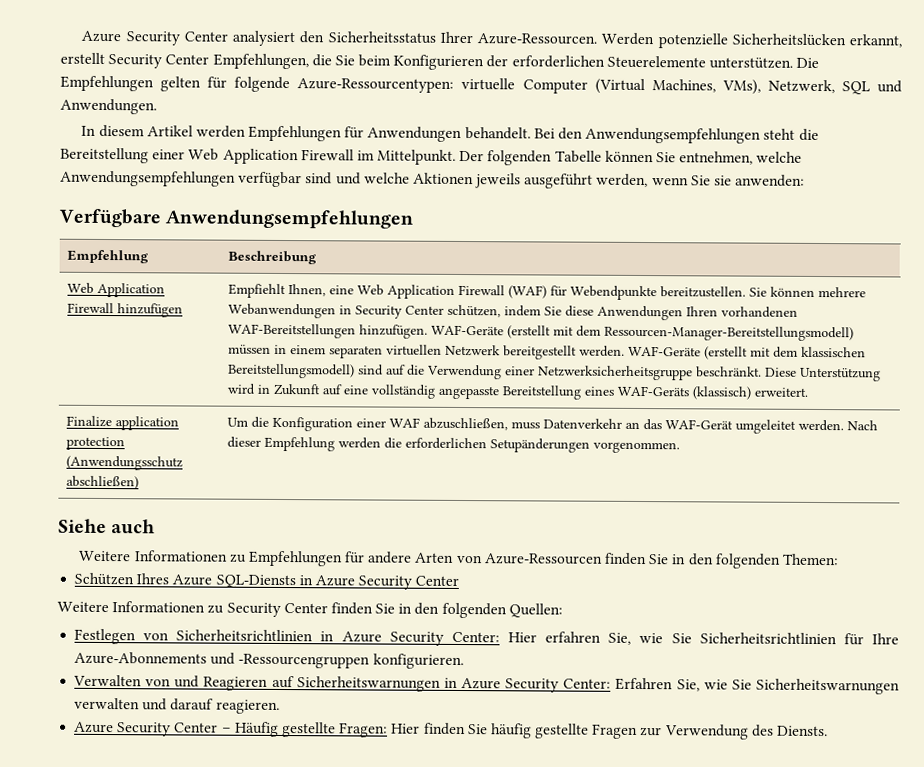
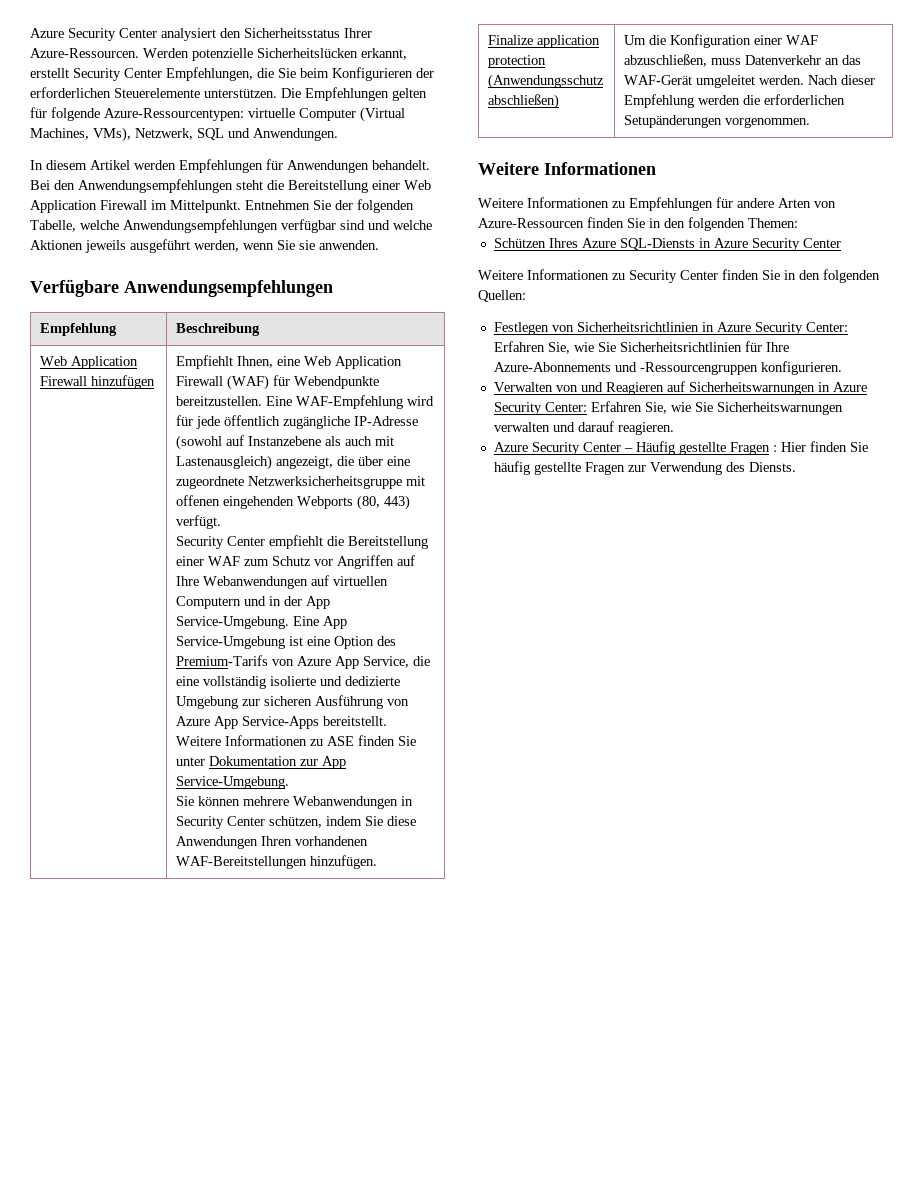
- Der folgenden Tabelle können Sie entnehmen, welche Anwendungsempfehlungen verfügbar sind und welche Aktionen jeweils ausgeführt werden, wenn Sie sie anwenden:
+ Entnehmen Sie der folgenden Tabelle, welche Anwendungsempfehlungen verfügbar sind und welche Aktionen jeweils ausgeführt werden, wenn Sie sie anwenden.
- Empfiehlt Ihnen, eine Web Application Firewall (WAF) für Webendpunkte bereitzustellen. Sie können mehrere Webanwendungen in Security Center schützen, indem Sie diese Anwendungen Ihren vorhandenen WAF-Bereitstellungen hinzufügen. WAF-Geräte (erstellt mit dem Ressourcen-Manager-Bereitstellungsmodell) müssen in einem separaten virtuellen Netzwerk bereitgestellt werden. WAF-Geräte (erstellt mit dem klassischen Bereitstellungsmodell) sind auf die Verwendung einer Netzwerksicherheitsgruppe beschränkt. Diese Unterstützung wird in Zukunft auf eine vollständig angepasste Bereitstellung eines WAF-Geräts (klassisch) erweitert.
+ Empfiehlt Ihnen, eine Web Application Firewall (WAF) für Webendpunkte bereitzustellen. Eine WAF-Empfehlung wird für jede öffentlich zugängliche IP-Adresse (sowohl auf Instanzebene als auch mit Lastenausgleich) angezeigt, die über eine zugeordnete Netzwerksicherheitsgruppe mit offenen eingehenden Webports (80, 443) verfügt.
+ Security Center empfiehlt die Bereitstellung einer WAF zum Schutz vor Angriffen auf Ihre Webanwendungen auf virtuellen Computern und in der App Service-Umgebung. Eine App Service-Umgebung ist eine Option des Premium-Tarifs von Azure App Service, die eine vollständig isolierte und dedizierte Umgebung zur sicheren Ausführung von Azure App Service-Apps bereitstellt. Weitere Informationen zu ASE finden Sie unter Dokumentation zur App Service-Umgebung.
+ Sie können mehrere Webanwendungen in Security Center schützen, indem Sie diese Anwendungen Ihren vorhandenen WAF-Bereitstellungen hinzufügen.
  Finalize application protection (Anwendungsschutz abschließen) | Um die Konfiguration einer WAF abzuschließen, muss Datenverkehr an das WAF-Gerät umgeleitet werden. Nach dieser Empfehlung werden die erforderlichen Setupänderungen vorgenommen.
- Siehe auch
+ Weitere Informationen
- Festlegen von Sicherheitsrichtlinien in Azure Security Center: Hier erfahren Sie, wie Sie Sicherheitsrichtlinien für Ihre Azure-Abonnements und -Ressourcengruppen konfigurieren.
+ Festlegen von Sicherheitsrichtlinien in Azure Security Center: Erfahren Sie, wie Sie Sicherheitsrichtlinien für Ihre Azure-Abonnements und -Ressourcengruppen konfigurieren.
- Azure Security Center – Häufig gestellte Fragen: Hier finden Sie häufig gestellte Fragen zur Verwendung des Diensts.
+ Azure Security Center – Häufig gestellte Fragen : Hier finden Sie häufig gestellte Fragen zur Verwendung des Diensts.

